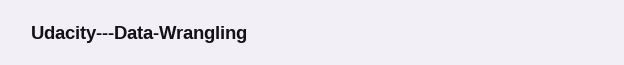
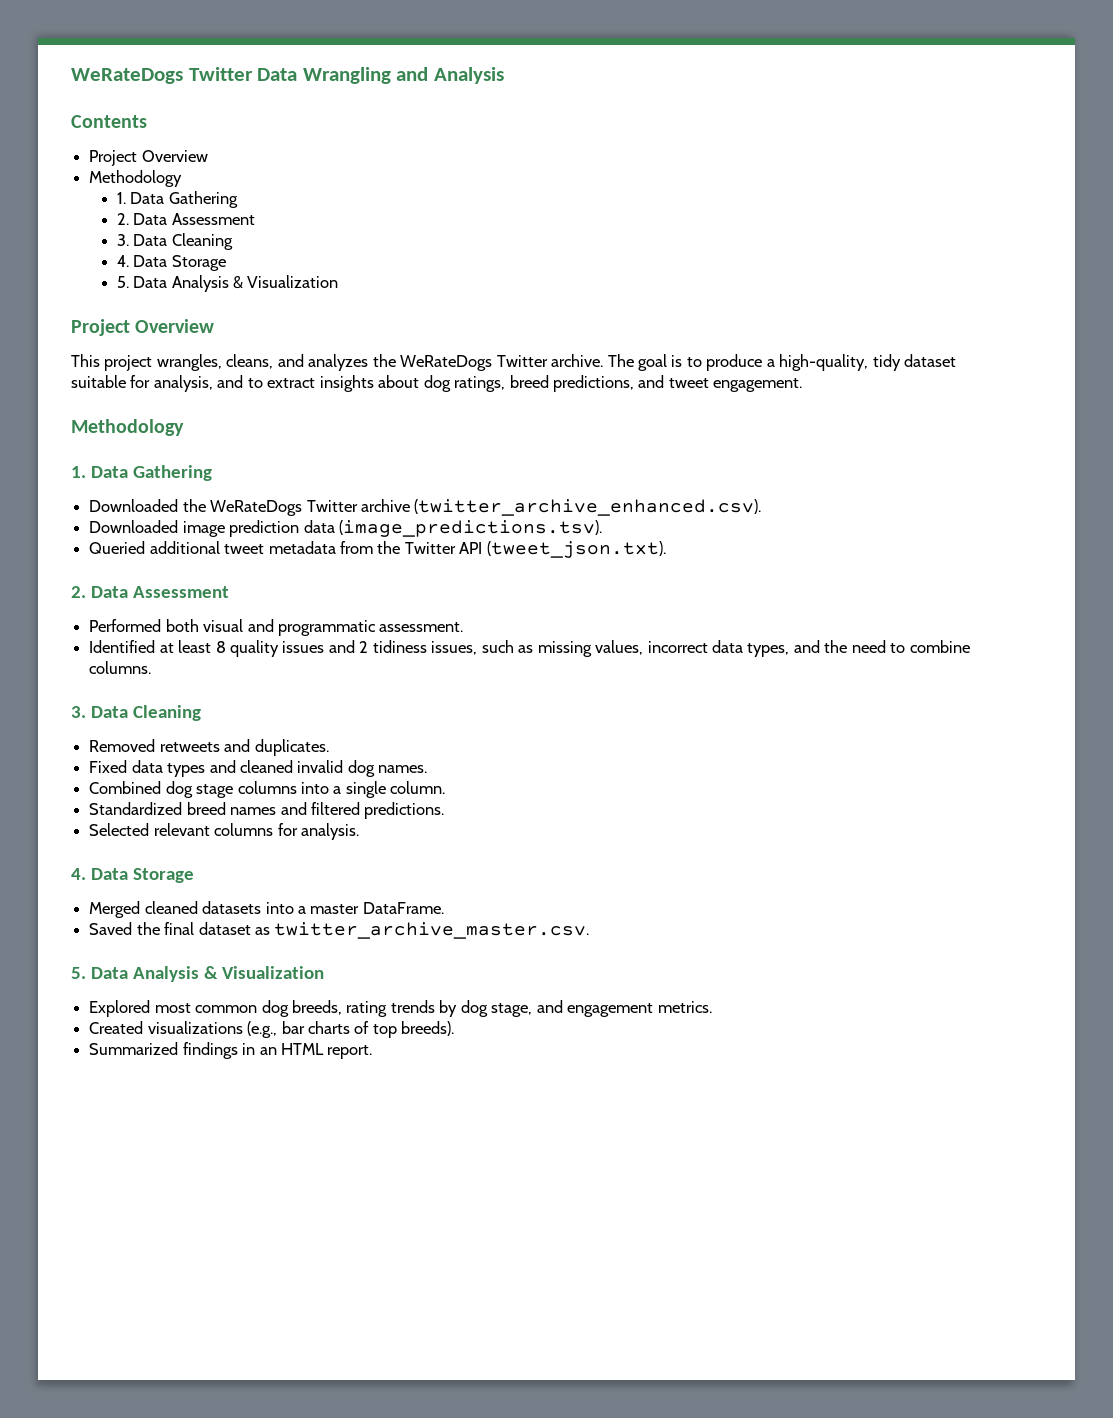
- Udacity---Data-Wrangling
+ WeRateDogs Twitter Data Wrangling and Analysis
+ Contents
+ Project Overview
+ Methodology
+ 1. Data Gathering
+ 2. Data Assessment
+ 3. Data Cleaning
+ 4. Data Storage
+ 5. Data Analysis & Visualization
+ Project Overview
+ This project wrangles, cleans, and analyzes the WeRateDogs Twitter archive. The goal is to produce a high-quality, tidy dataset suitable for analysis, and to extract insights about dog ratings, breed predictions, and tweet engagement.
+ Methodology
+ 1. Data Gathering
+ Downloaded the WeRateDogs Twitter archive (twitter_archive_enhanced.csv).
+ Downloaded image prediction data (image_predictions.tsv).
+ Queried additional tweet metadata from the Twitter API (tweet_json.txt).
+ 2. Data Assessment
+ Performed both visual and programmatic assessment.
+ Identified at least 8 quality issues and 2 tidiness issues, such as missing values, incorrect data types, and the need to combine columns.
+ 3. Data Cleaning
+ Removed retweets and duplicates.
+ Fixed data types and cleaned invalid dog names.
+ Combined dog stage columns into a single column.
+ Standardized breed names and filtered predictions.
+ Selected relevant columns for analysis.
+ 4. Data Storage
+ Merged cleaned datasets into a master DataFrame.
+ Saved the final dataset as twitter_archive_master.csv.
+ 5. Data Analysis & Visualization
+ Explored most common dog breeds, rating trends by dog stage, and engagement metrics.
+ Created visualizations (e.g., bar charts of top breeds).
+ Summarized findings in an HTML report.

